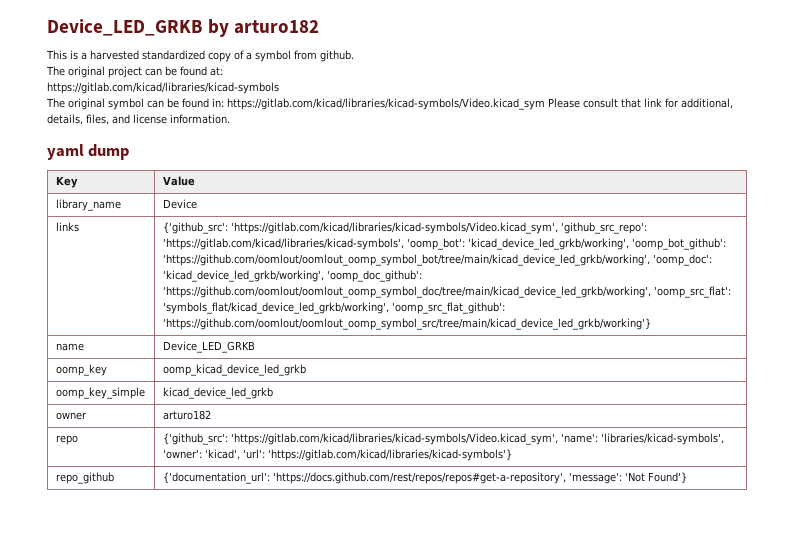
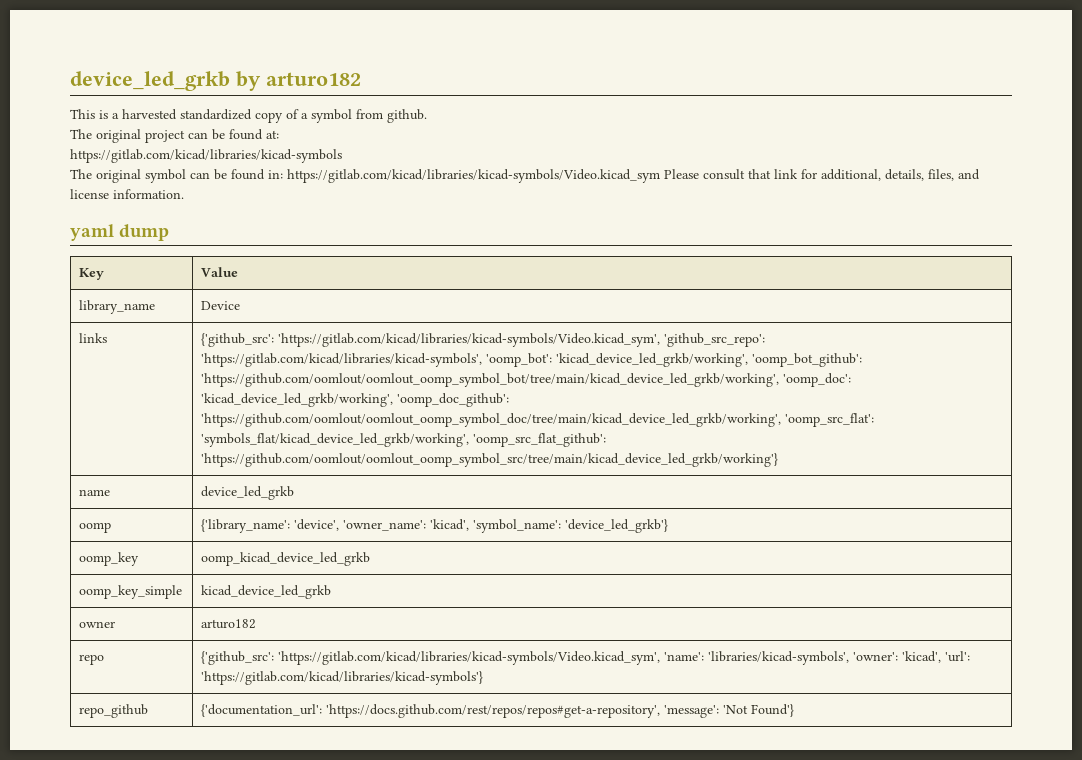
- Device_LED_GRKB by arturo182
+ device_led_grkb by arturo182
- name | Device_LED_GRKB
+ name | device_led_grkb
+ oomp | {'library_name': 'device', 'owner_name': 'kicad', 'symbol_name': 'device_led_grkb'}

